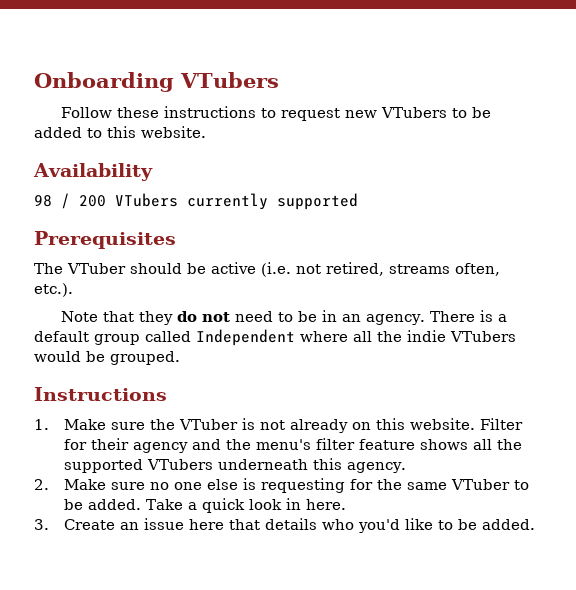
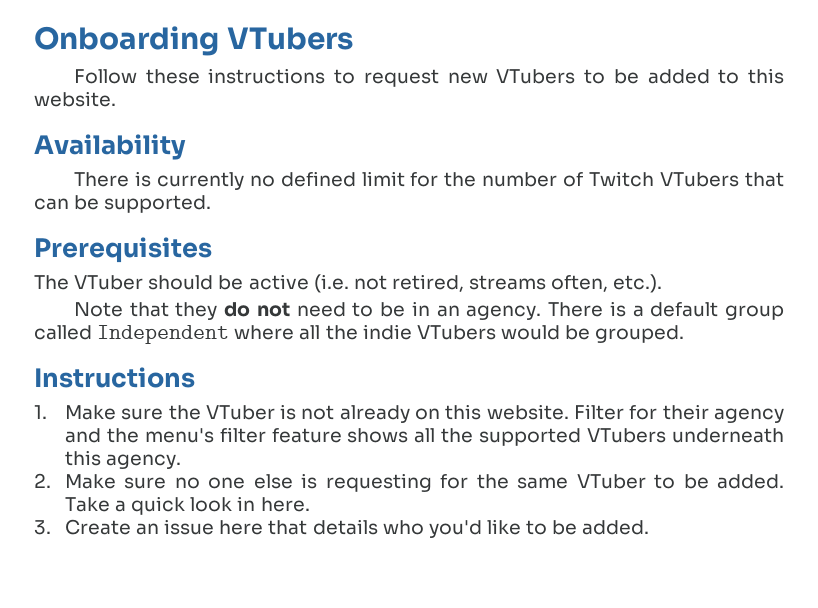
- 98 / 200 VTubers currently supported
+ There is currently no defined limit for the number of Twitch VTubers that can be supported.

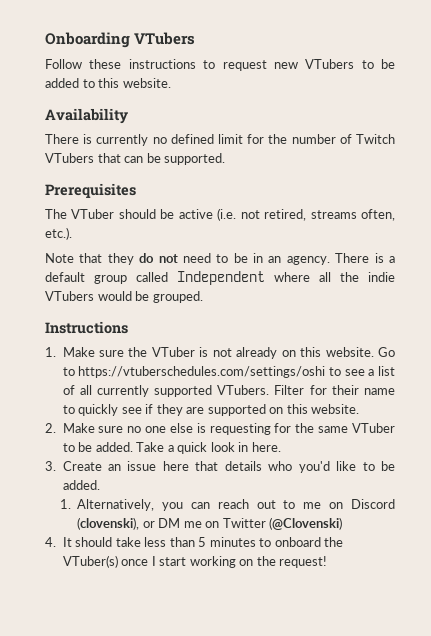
- Filter for their agency and the menu's filter feature shows all the supported VTubers underneath this agency.
+ Go to https://vtuberschedules.com/settings/oshi to see a list of all currently supported VTubers. Filter for their name to quickly see if they are supported on this website.
+ 1. Alternatively, you can reach out to me on Discord (clovenski), or DM me on Twitter (@Clovenski)
+ 4. It should take less than 5 minutes to onboard the VTuber(s) once I start working on the request!

